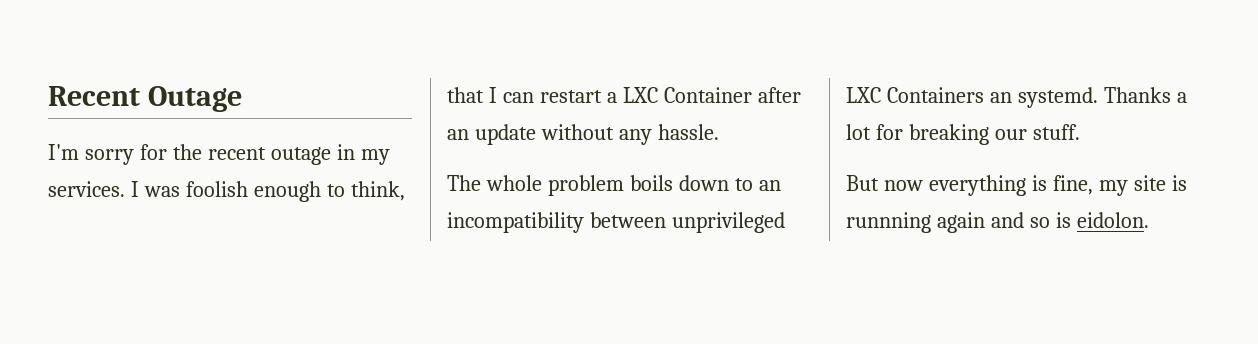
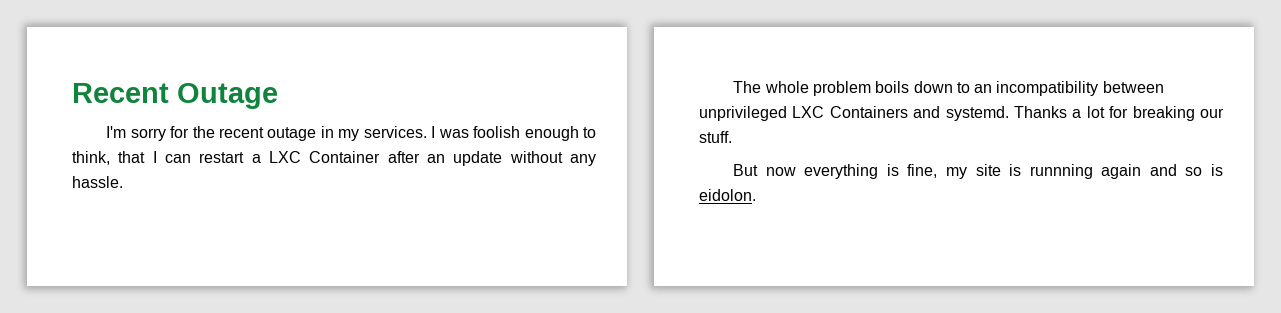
- The whole problem boils down to an incompatibility between unprivileged LXC Containers an systemd.
+ The whole problem boils down to an incompatibility between unprivileged LXC Containers and systemd.

